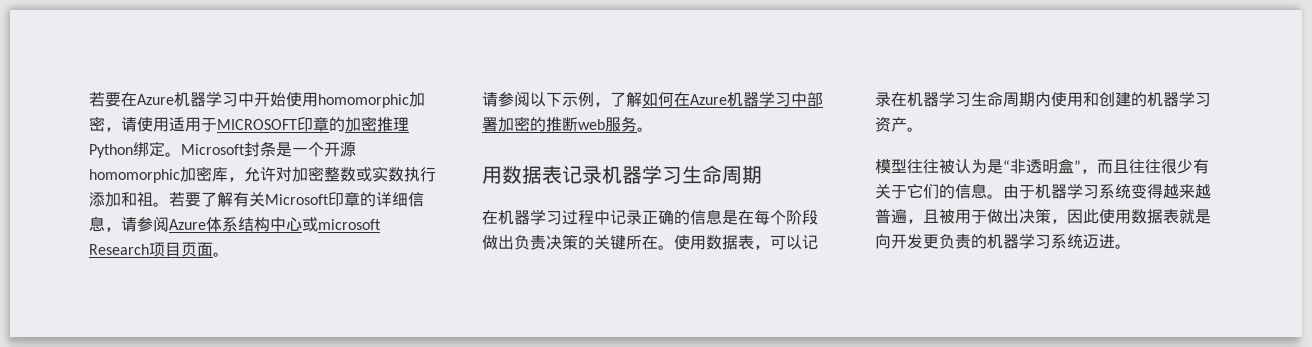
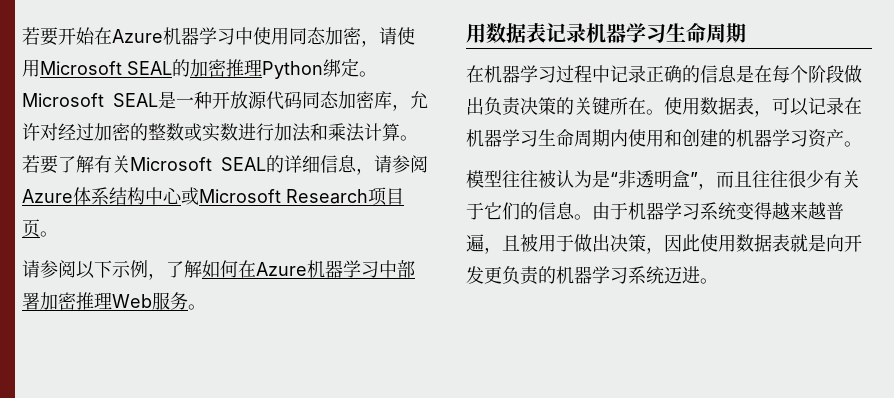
- 若要在Azure机器学习中开始使用homomorphic加密，请使用适用于MICROSOFT印章的加密推理Python绑定。
+ 若要开始在Azure机器学习中使用同态加密，请使用Microsoft SEAL的加密推理Python绑定。
- Microsoft封条是一个开源homomorphic加密库，允许对加密整数或实数执行添加和祖。
+ Microsoft SEAL是一种开放源代码同态加密库，允许对经过加密的整数或实数进行加法和乘法计算。
- 若要了解有关Microsoft印章的详细信息，请参阅Azure体系结构中心或microsoft Research项目页面。
+ 若要了解有关Microsoft SEAL的详细信息，请参阅Azure体系结构中心或Microsoft Research项目页。
- 请参阅以下示例，了解如何在Azure机器学习中部署加密的推断web服务。
+ 请参阅以下示例，了解如何在Azure机器学习中部署加密推理Web服务。

